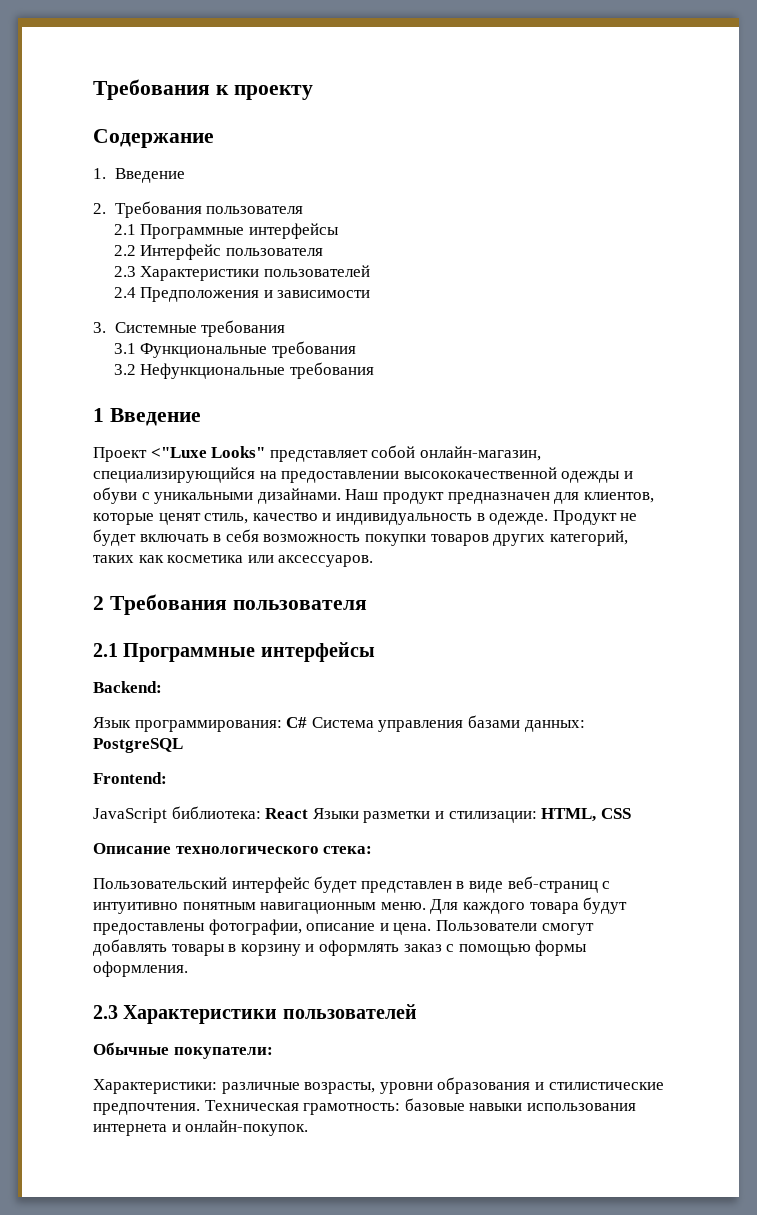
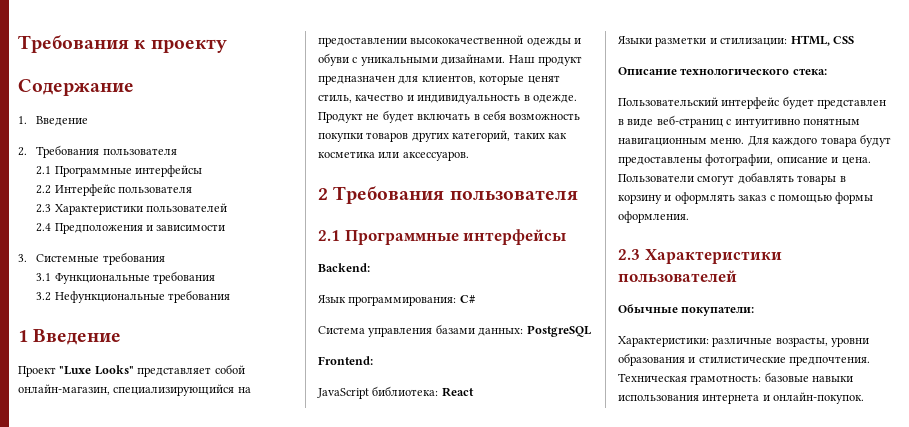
- Проект <"Luxe Looks" представляет собой онлайн-магазин, специализирующийся на предоставлении высококачественной одежды и обуви с уникальными дизайнами.
+ Проект "Luxe Looks" представляет собой онлайн-магазин, специализирующийся на предоставлении высококачественной одежды и обуви с уникальными дизайнами.
- Язык программирования: C# Система управления базами данных: PostgreSQL
+ Язык программирования: C#
+ Система управления базами данных: PostgreSQL
- JavaScript библиотека: React Языки разметки и стилизации: HTML, CSS
+ JavaScript библиотека: React
+ Языки разметки и стилизации: HTML, CSS

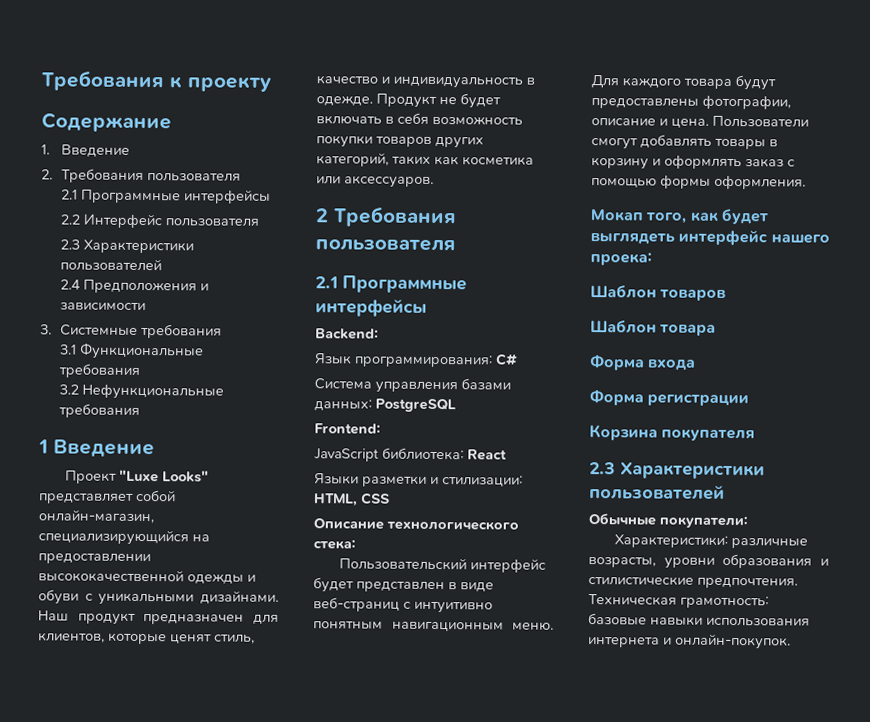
+ Мокап того, как будет выглядеть интерфейс нашего проека:
+ Шаблон товаров
+ Шаблон товара
+ Форма входа
+ Форма регистрации
+ Корзина покупателя

